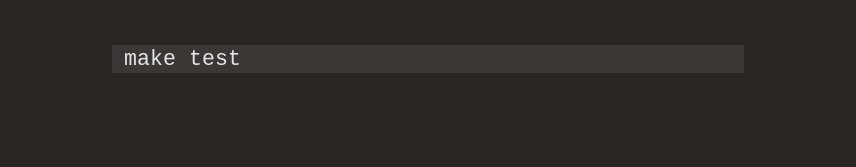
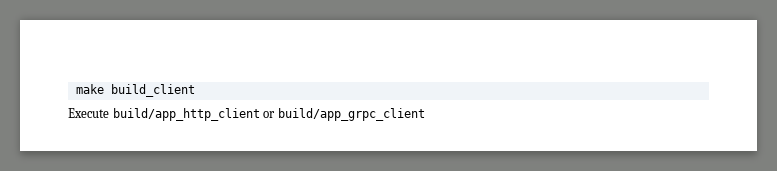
- make test
+ make build_client
+ Execute build/app_http_client or build/app_grpc_client

